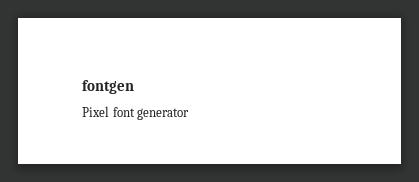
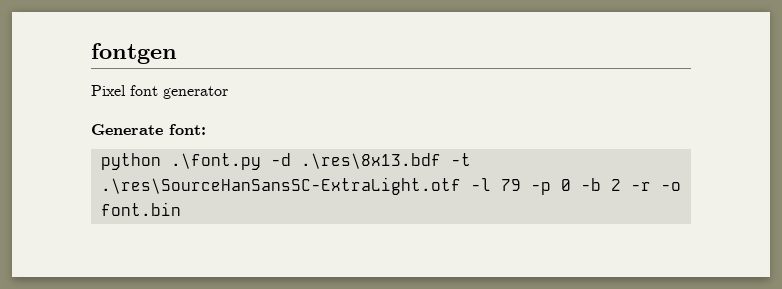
+ Generate font:
+ python .\font.py -d .\res\8x13.bdf -t .\res\SourceHanSansSC-ExtraLight.otf -l 79 -p 0 -b 2 -r -o font.bin

